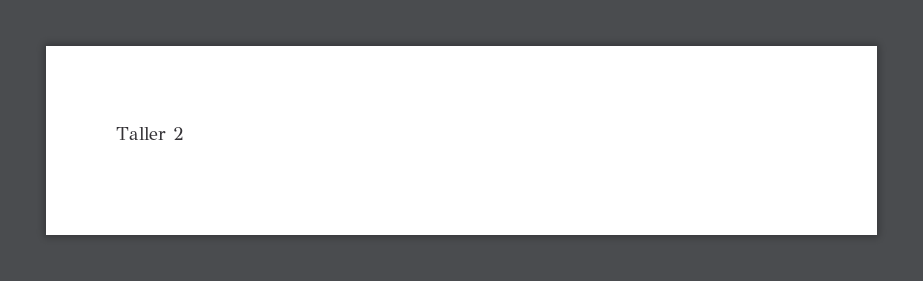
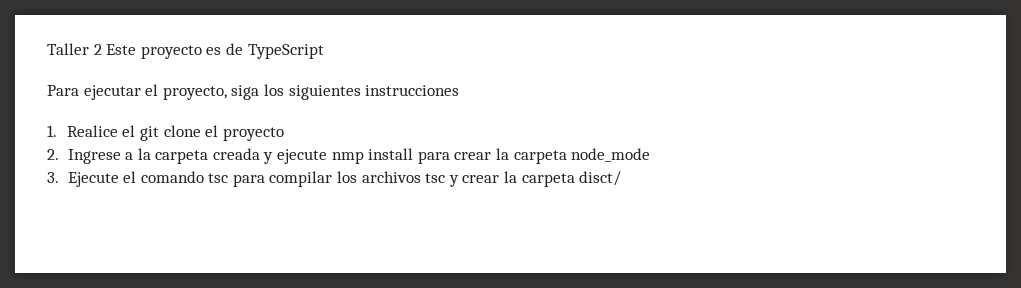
- Taller 2
+ Taller 2 Este proyecto es de TypeScript
+ Para ejecutar el proyecto, siga los siguientes instrucciones
+ 1. Realice el git clone el proyecto
+ 2. Ingrese a la carpeta creada y ejecute nmp install para crear la carpeta node_mode
+ 3. Ejecute el comando tsc para compilar los archivos tsc y crear la carpeta disct/

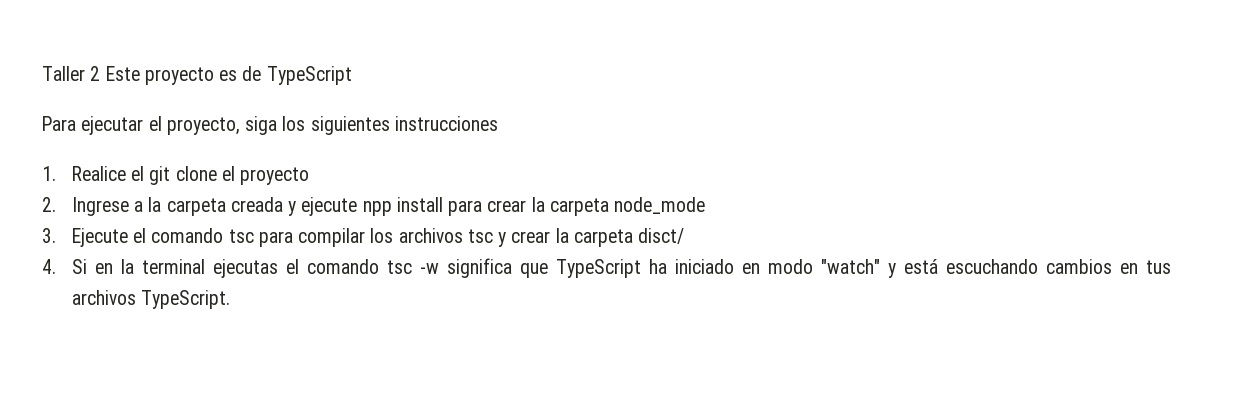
- 2. Ingrese a la carpeta creada y ejecute nmp install para crear la carpeta node_mode
+ 2. Ingrese a la carpeta creada y ejecute npp install para crear la carpeta node_mode
+ 4. Si en la terminal ejecutas el comando tsc -w significa que TypeScript ha iniciado en modo "watch" y está escuchando cambios en tus archivos TypeScript.

